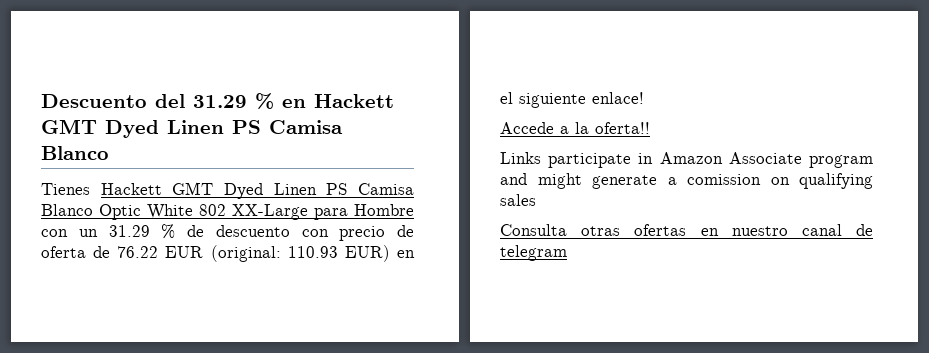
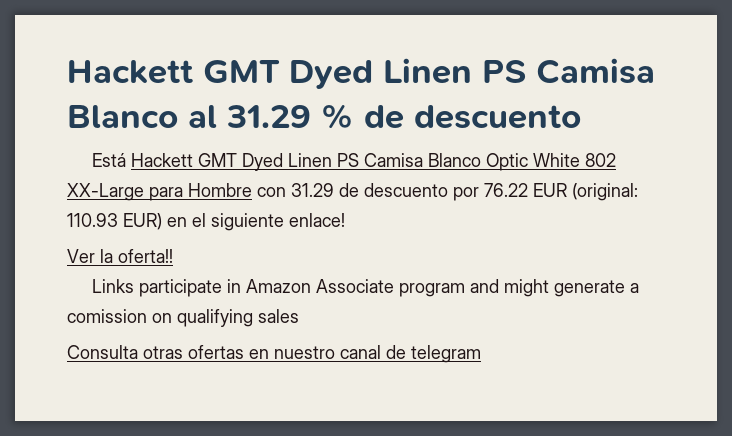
- Descuento del 31.29 % en Hackett GMT Dyed Linen PS Camisa Blanco
- Tienes Hackett GMT Dyed Linen PS Camisa Blanco Optic White 802 XX-Large para Hombre con un 31.29 % de descuento con precio de oferta de 76.22 EUR (original: 110.93 EUR) en el siguiente enlace!
+ Hackett GMT Dyed Linen PS Camisa Blanco al 31.29 % de descuento
+ Está Hackett GMT Dyed Linen PS Camisa Blanco Optic White 802 XX-Large para Hombre con 31.29 de descuento por 76.22 EUR (original: 110.93 EUR) en el siguiente enlace!
- Accede a la oferta!!
+ Ver la oferta!!

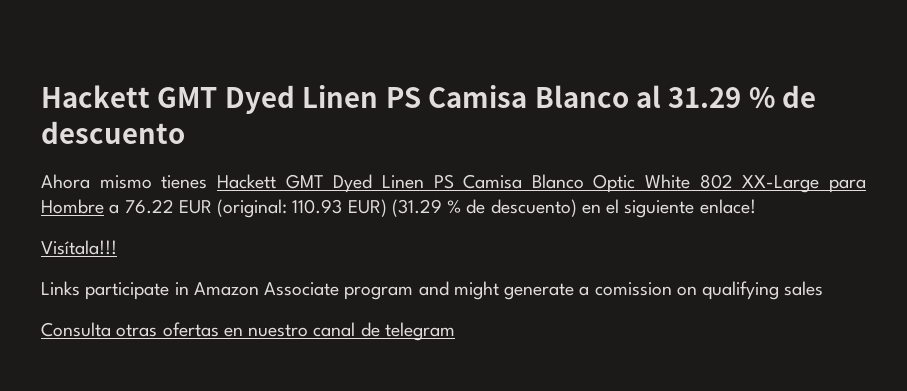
- Está Hackett GMT Dyed Linen PS Camisa Blanco Optic White 802 XX-Large para Hombre con 31.29 de descuento por 76.22 EUR (original: 110.93 EUR) en el siguiente enlace!
+ Ahora mismo tienes Hackett GMT Dyed Linen PS Camisa Blanco Optic White 802 XX-Large para Hombre a 76.22 EUR (original: 110.93 EUR) (31.29 % de descuento) en el siguiente enlace!
- Ver la oferta!!
+ Visítala!!!

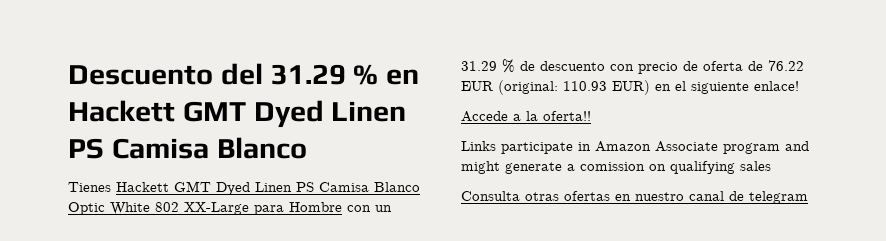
- Hackett GMT Dyed Linen PS Camisa Blanco al 31.29 % de descuento
- Ahora mismo tienes Hackett GMT Dyed Linen PS Camisa Blanco Optic White 802 XX-Large para Hombre a 76.22 EUR (original: 110.93 EUR) (31.29 % de descuento) en el siguiente enlace!
+ Descuento del 31.29 % en Hackett GMT Dyed Linen PS Camisa Blanco
+ Tienes Hackett GMT Dyed Linen PS Camisa Blanco Optic White 802 XX-Large para Hombre con un 31.29 % de descuento con precio de oferta de 76.22 EUR (original: 110.93 EUR) en el siguiente enlace!
- Visítala!!!
+ Accede a la oferta!!

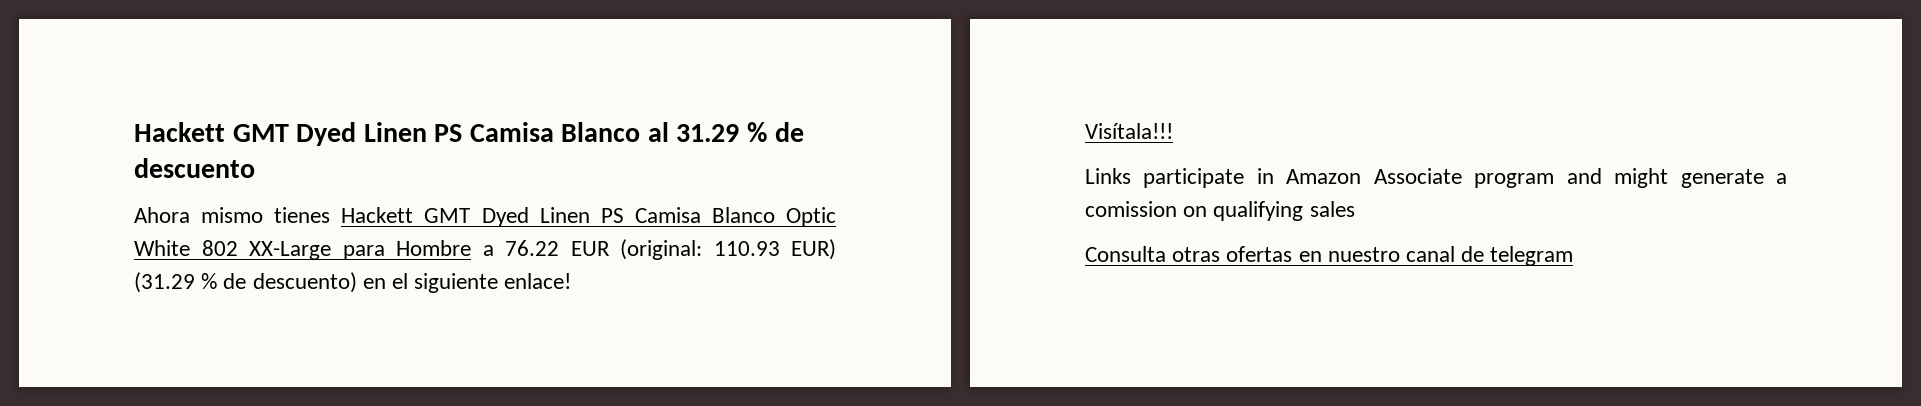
- Descuento del 31.29 % en Hackett GMT Dyed Linen PS Camisa Blanco
- Tienes Hackett GMT Dyed Linen PS Camisa Blanco Optic White 802 XX-Large para Hombre con un 31.29 % de descuento con precio de oferta de 76.22 EUR (original: 110.93 EUR) en el siguiente enlace!
+ Hackett GMT Dyed Linen PS Camisa Blanco al 31.29 % de descuento
+ Ahora mismo tienes Hackett GMT Dyed Linen PS Camisa Blanco Optic White 802 XX-Large para Hombre a 76.22 EUR (original: 110.93 EUR) (31.29 % de descuento) en el siguiente enlace!
- Accede a la oferta!!
+ Visítala!!!

